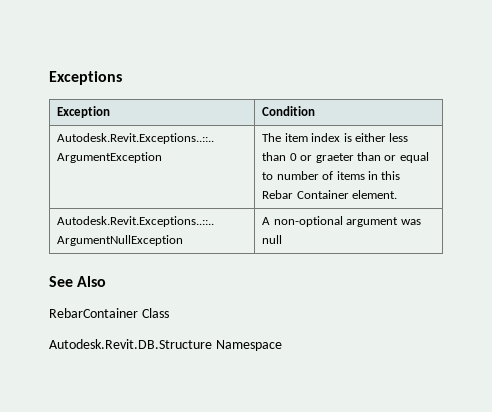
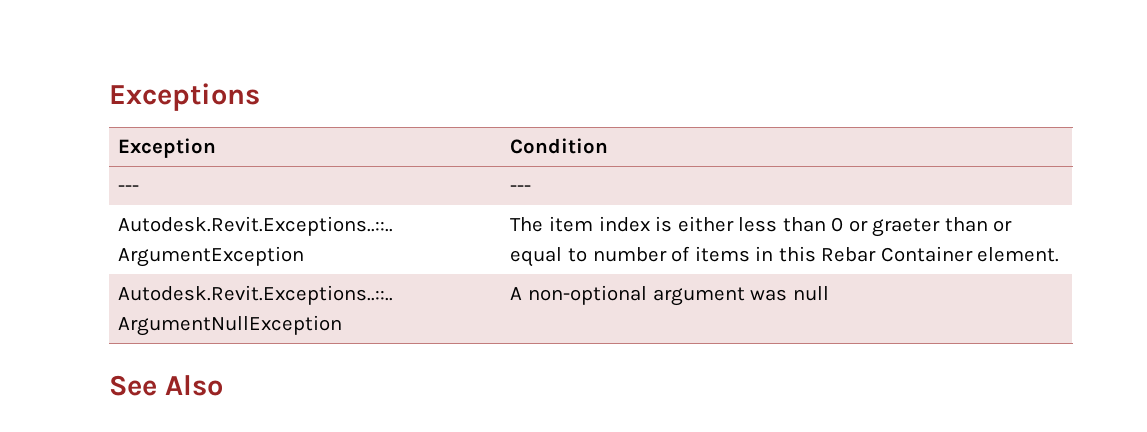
+ --- | ---
- RebarContainer Class
- Autodesk.Revit.DB.Structure Namespace

